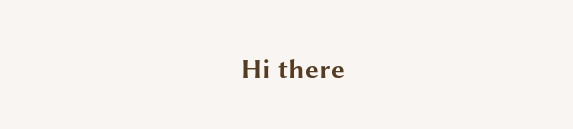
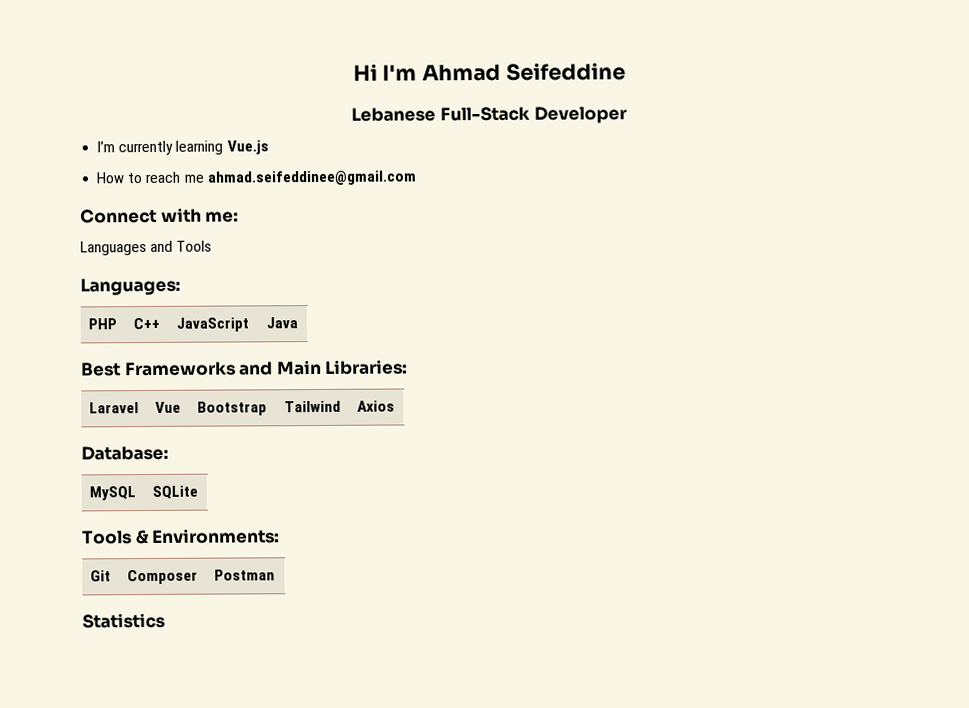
- Hi there
+ Hi I'm Ahmad Seifeddine
+ Lebanese Full-Stack Developer
+ I’m currently learning Vue.js
+ How to reach me ahmad.seifeddinee@gmail.com
+ Connect with me:
+ Languages and Tools
+ Languages:
+ PHP | C++ | JavaScript | Java
+ Best Frameworks and Main Libraries:
+ Laravel | Vue | Bootstrap | Tailwind | Axios
+ Database:
+ MySQL | SQLite
+ Tools & Environments:
+ Git | Composer | Postman
+ Statistics

